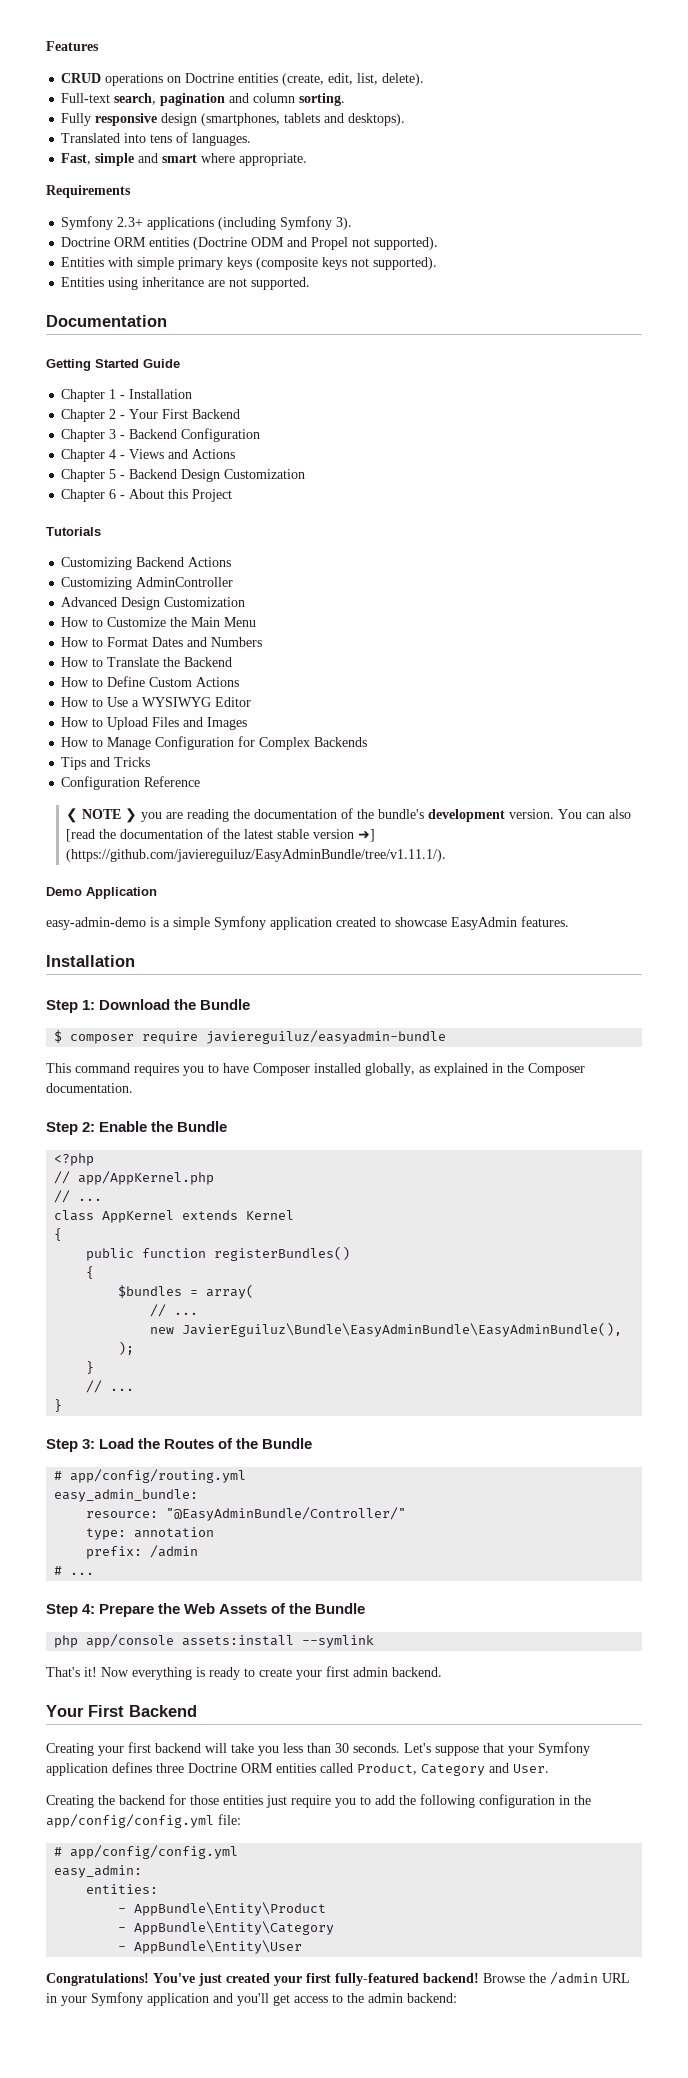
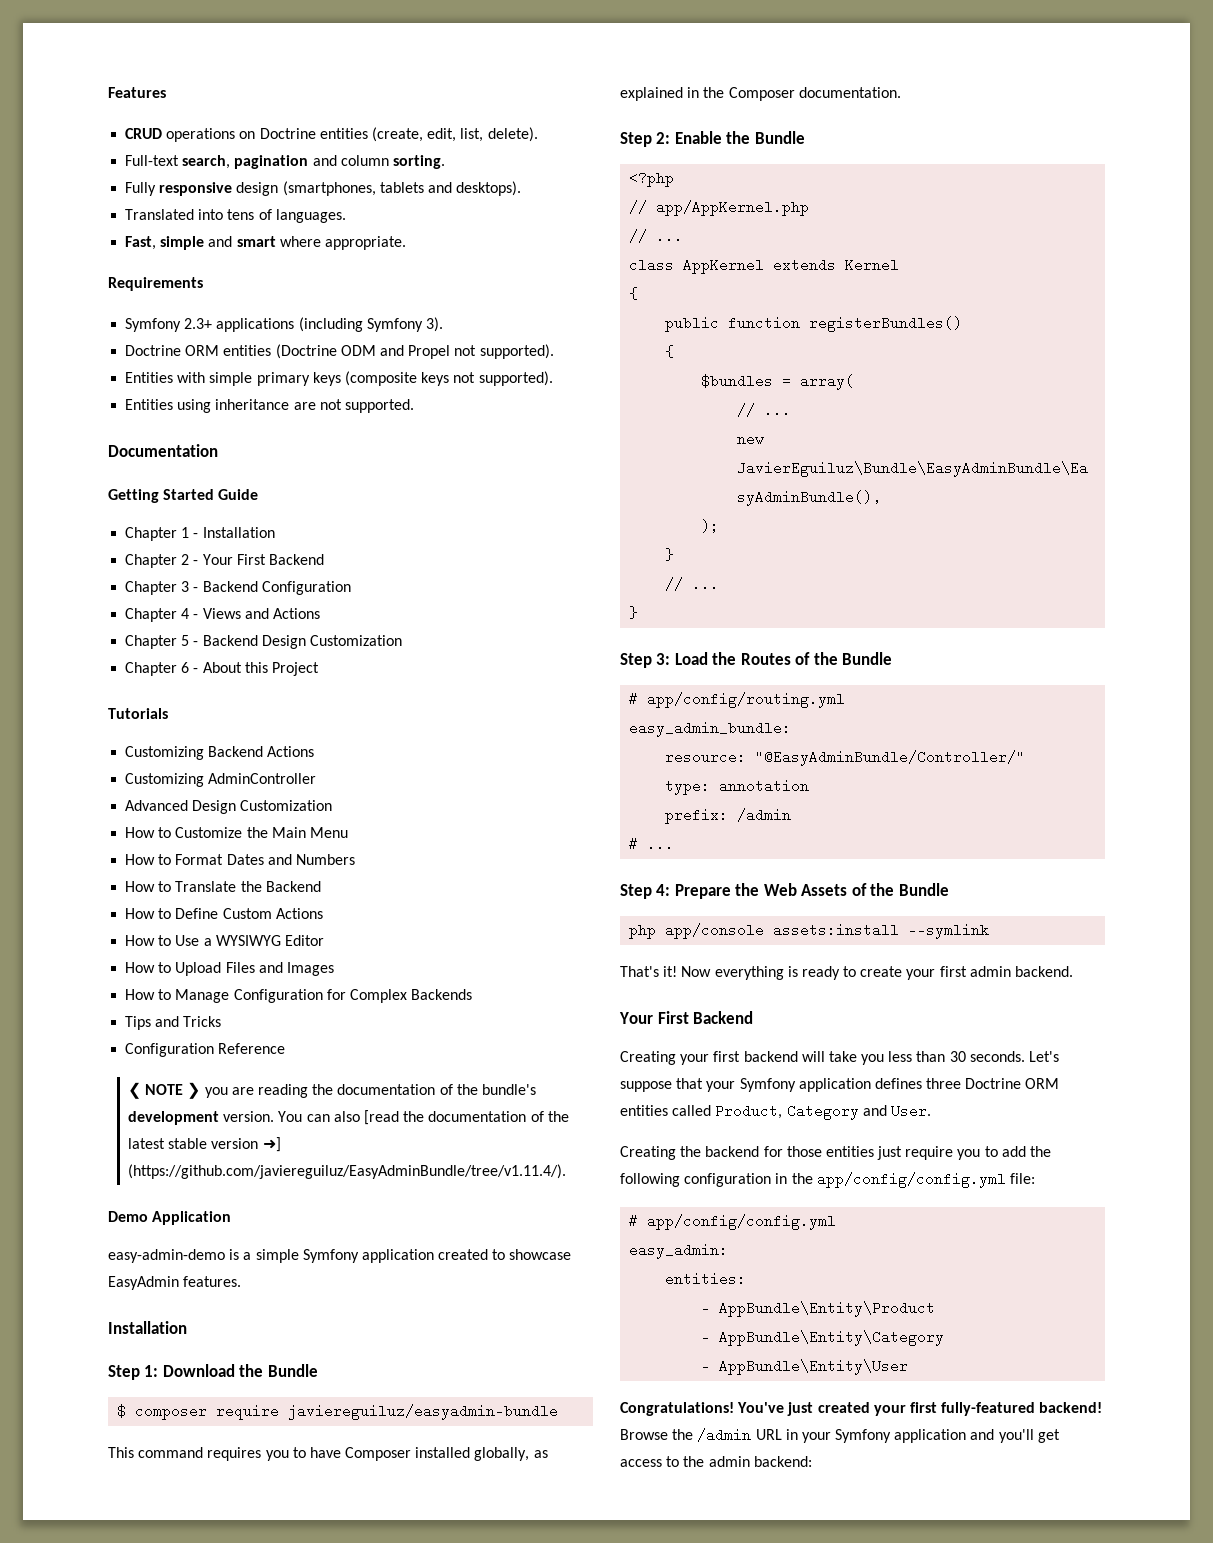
- You can also [read the documentation of the latest stable version ➜] (https://github.com/javiereguiluz/EasyAdminBundle/tree/v1.11.1/).
+ You can also [read the documentation of the latest stable version ➜] (https://github.com/javiereguiluz/EasyAdminBundle/tree/v1.11.4/).

